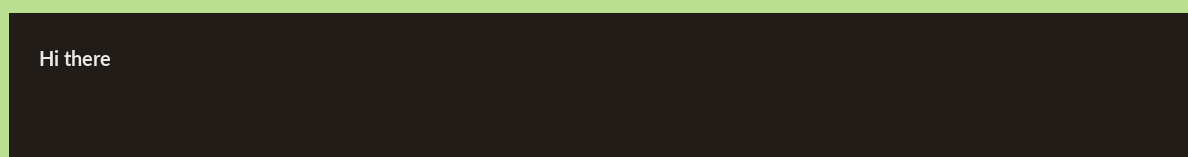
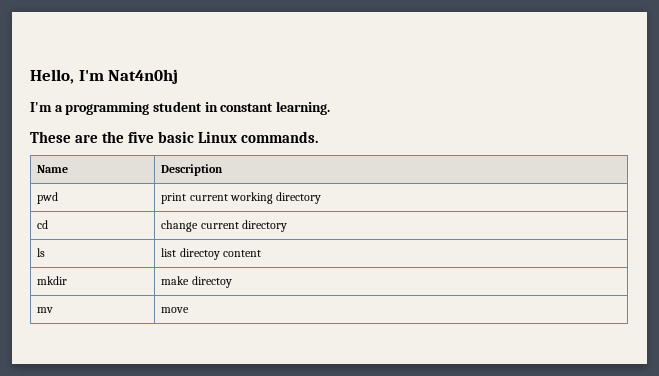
- Hi there
+ Hello, I'm Nat4n0hj
+ I'm a programming student in constant learning.
+ These are the five basic Linux commands.
+ Name | Description
+ pwd | print current working directory
+ cd | change current directory
+ ls | list directoy content
+ mkdir | make directoy
+ mv | move

